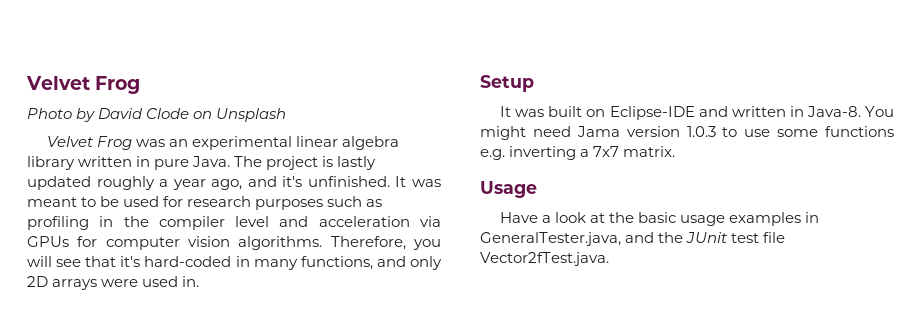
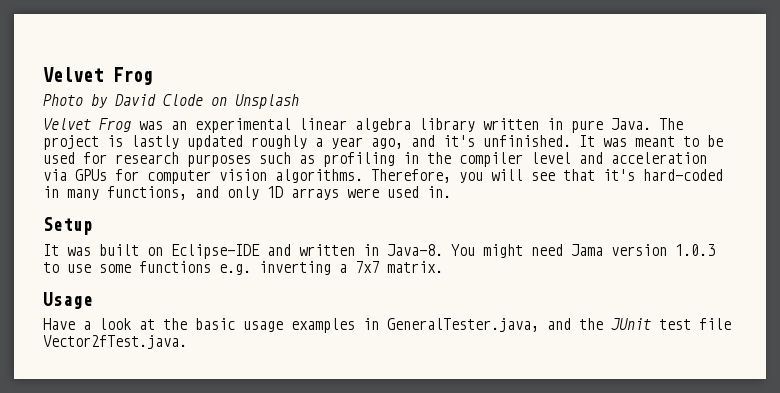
- Therefore, you will see that it's hard-coded in many functions, and only 2D arrays were used in.
+ Therefore, you will see that it's hard-coded in many functions, and only 1D arrays were used in.

